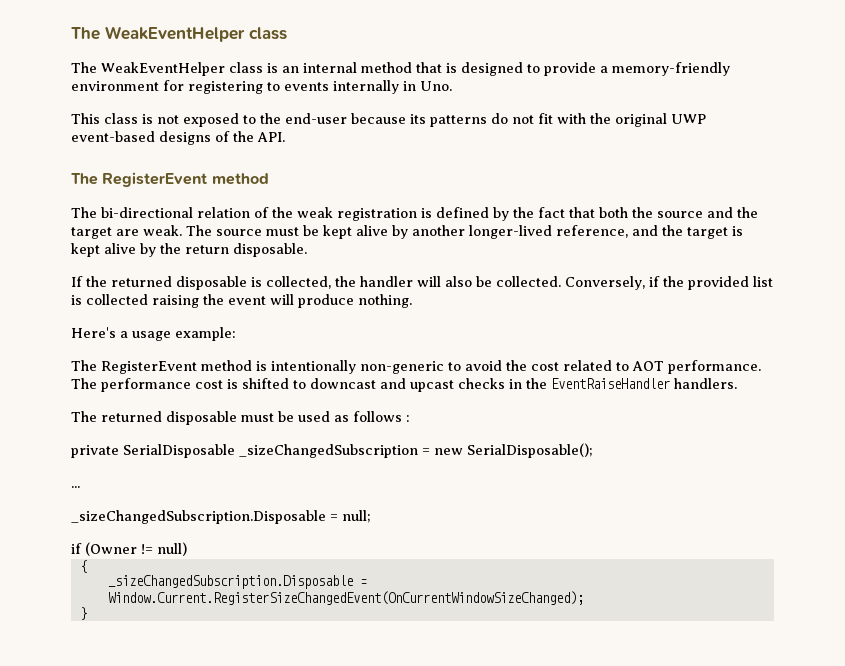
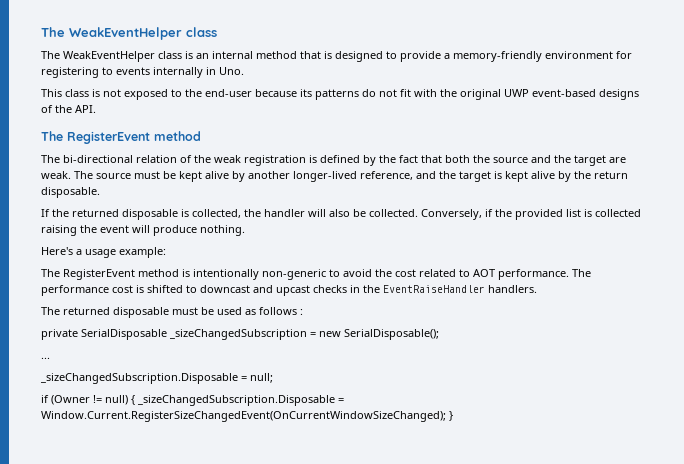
- if (Owner != null)
- {
- _sizeChangedSubscription.Disposable = Window.Current.RegisterSizeChangedEvent(OnCurrentWindowSizeChanged);
- }
+ if (Owner != null) { _sizeChangedSubscription.Disposable = Window.Current.RegisterSizeChangedEvent(OnCurrentWindowSizeChanged); }

